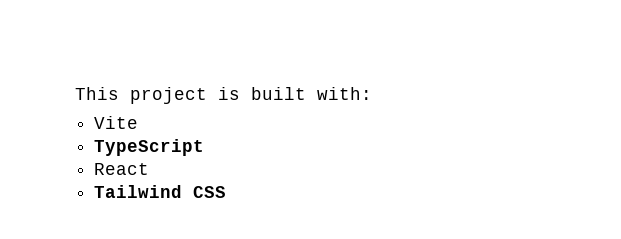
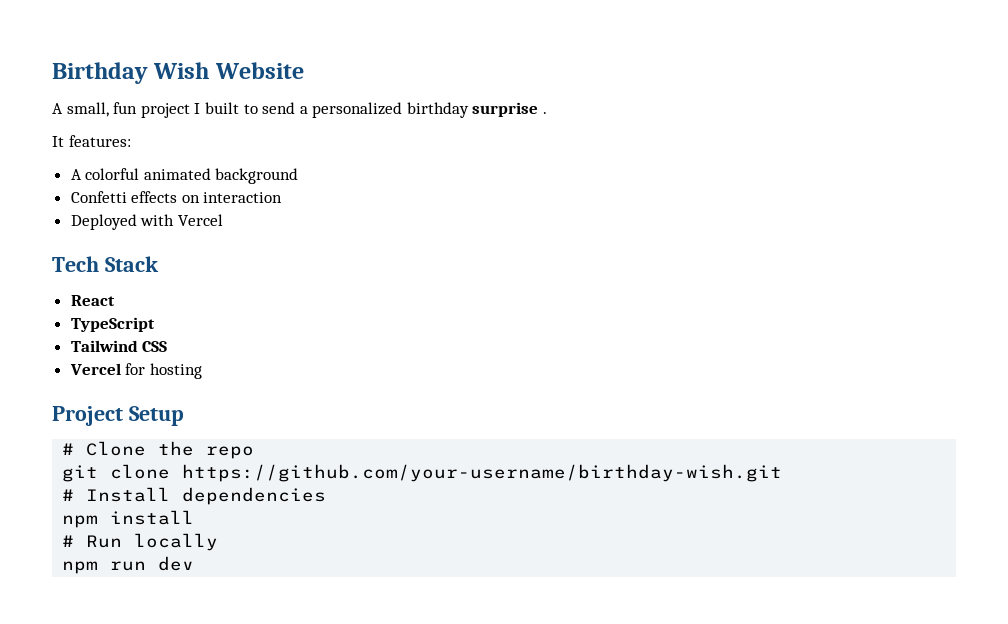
- This project is built with:
- Vite
+ Birthday Wish Website
+ A small, fun project I built to send a personalized birthday surprise .
+ It features:
+ A colorful animated background
+ Confetti effects on interaction
+ Deployed with Vercel
+ Tech Stack
+ React
- React
+ Vercel for hosting
+ Project Setup
+ # Clone the repo
+ git clone https://github.com/your-username/birthday-wish.git
+ # Install dependencies
+ npm install
+ # Run locally
+ npm run dev

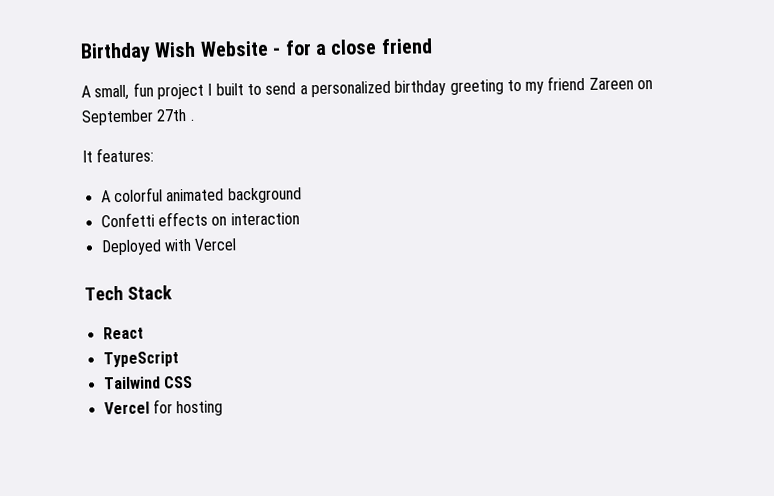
- Birthday Wish Website
+ Birthday Wish Website - for a close friend
- A small, fun project I built to send a personalized birthday surprise .
+ A small, fun project I built to send a personalized birthday greeting to my friend Zareen on September 27th .
- Project Setup
- # Clone the repo
- git clone https://github.com/your-username/birthday-wish.git
- # Install dependencies
- npm install
- # Run locally
- npm run dev

